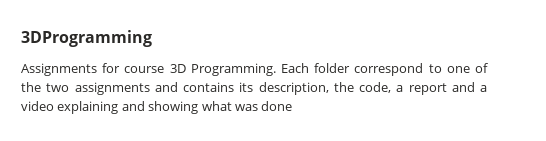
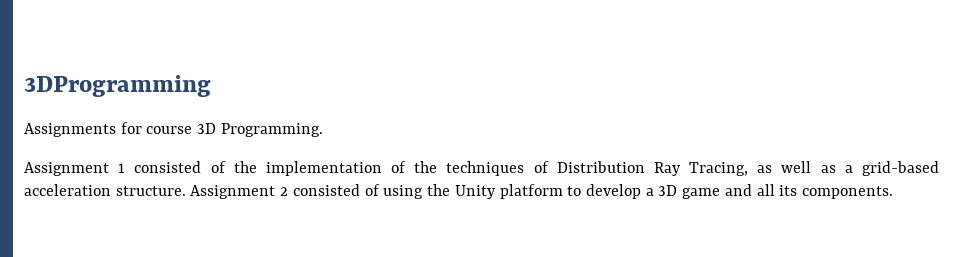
- Assignments for course 3D Programming. Each folder correspond to one of the two assignments and contains its description, the code, a report and a video explaining and showing what was done
+ Assignments for course 3D Programming.
+ Assignment 1 consisted of the implementation of the techniques of Distribution Ray Tracing, as well as a grid-based acceleration structure. Assignment 2 consisted of using the Unity platform to develop a 3D game and all its components.

